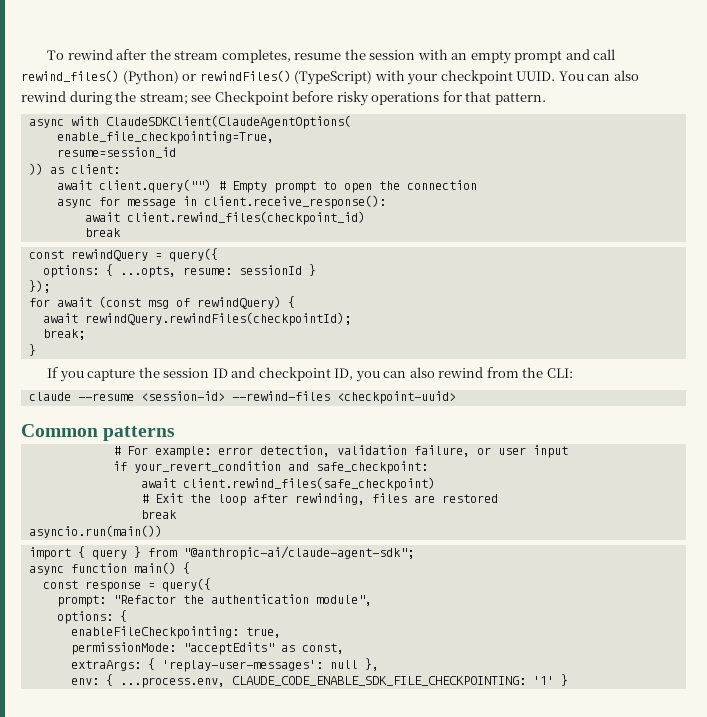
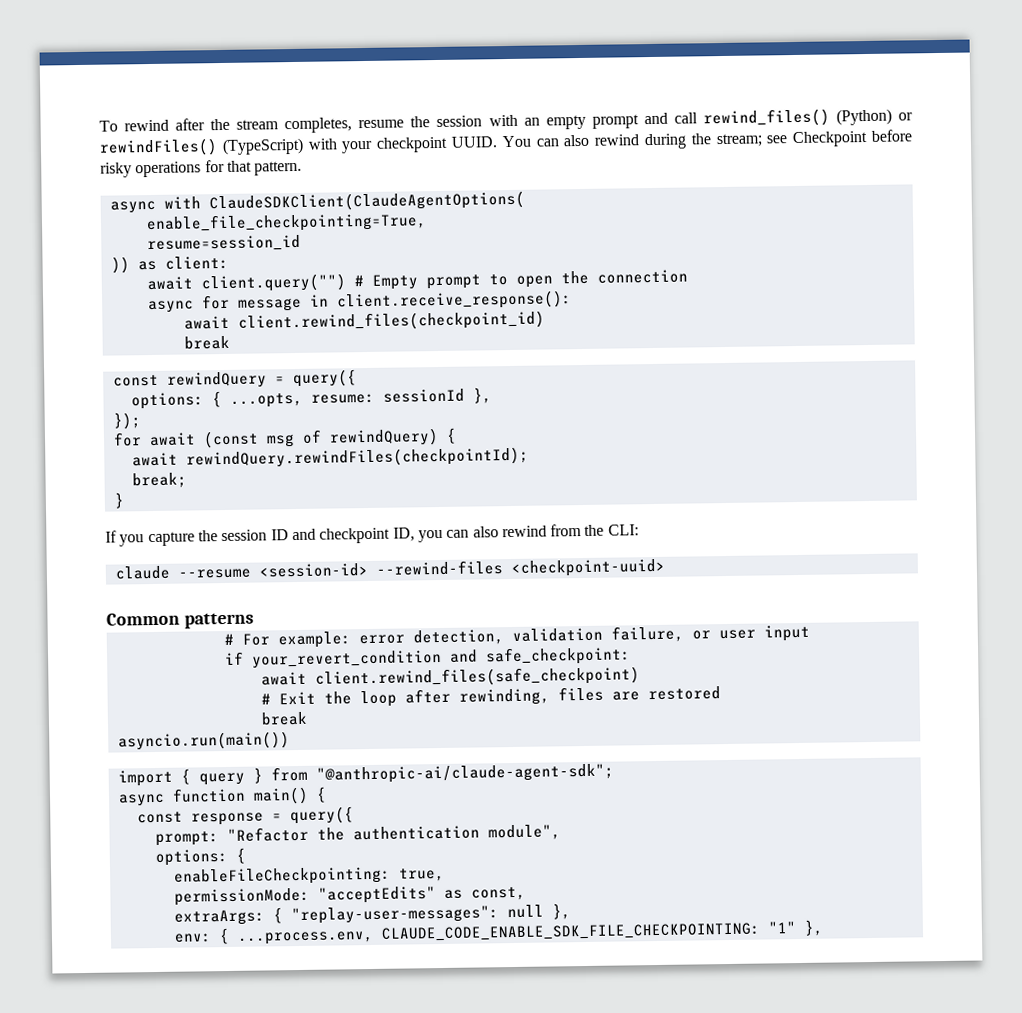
- options: { ...opts, resume: sessionId }
+ options: { ...opts, resume: sessionId },
- extraArgs: { 'replay-user-messages': null },
+ extraArgs: { "replay-user-messages": null },
- env: { ...process.env, CLAUDE_CODE_ENABLE_SDK_FILE_CHECKPOINTING: '1' }
+ env: { ...process.env, CLAUDE_CODE_ENABLE_SDK_FILE_CHECKPOINTING: "1" },

